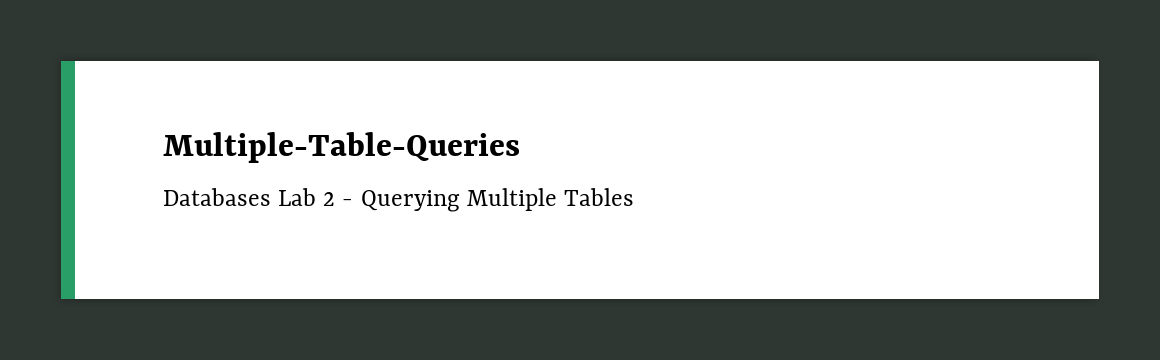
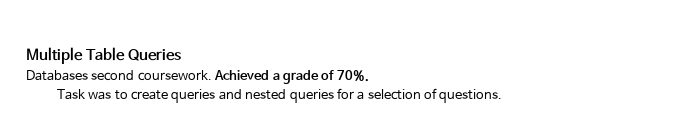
- Multiple-Table-Queries
- Databases Lab 2 - Querying Multiple Tables
+ Multiple Table Queries
+ Databases second coursework. Achieved a grade of 70%.
+ Task was to create queries and nested queries for a selection of questions.

